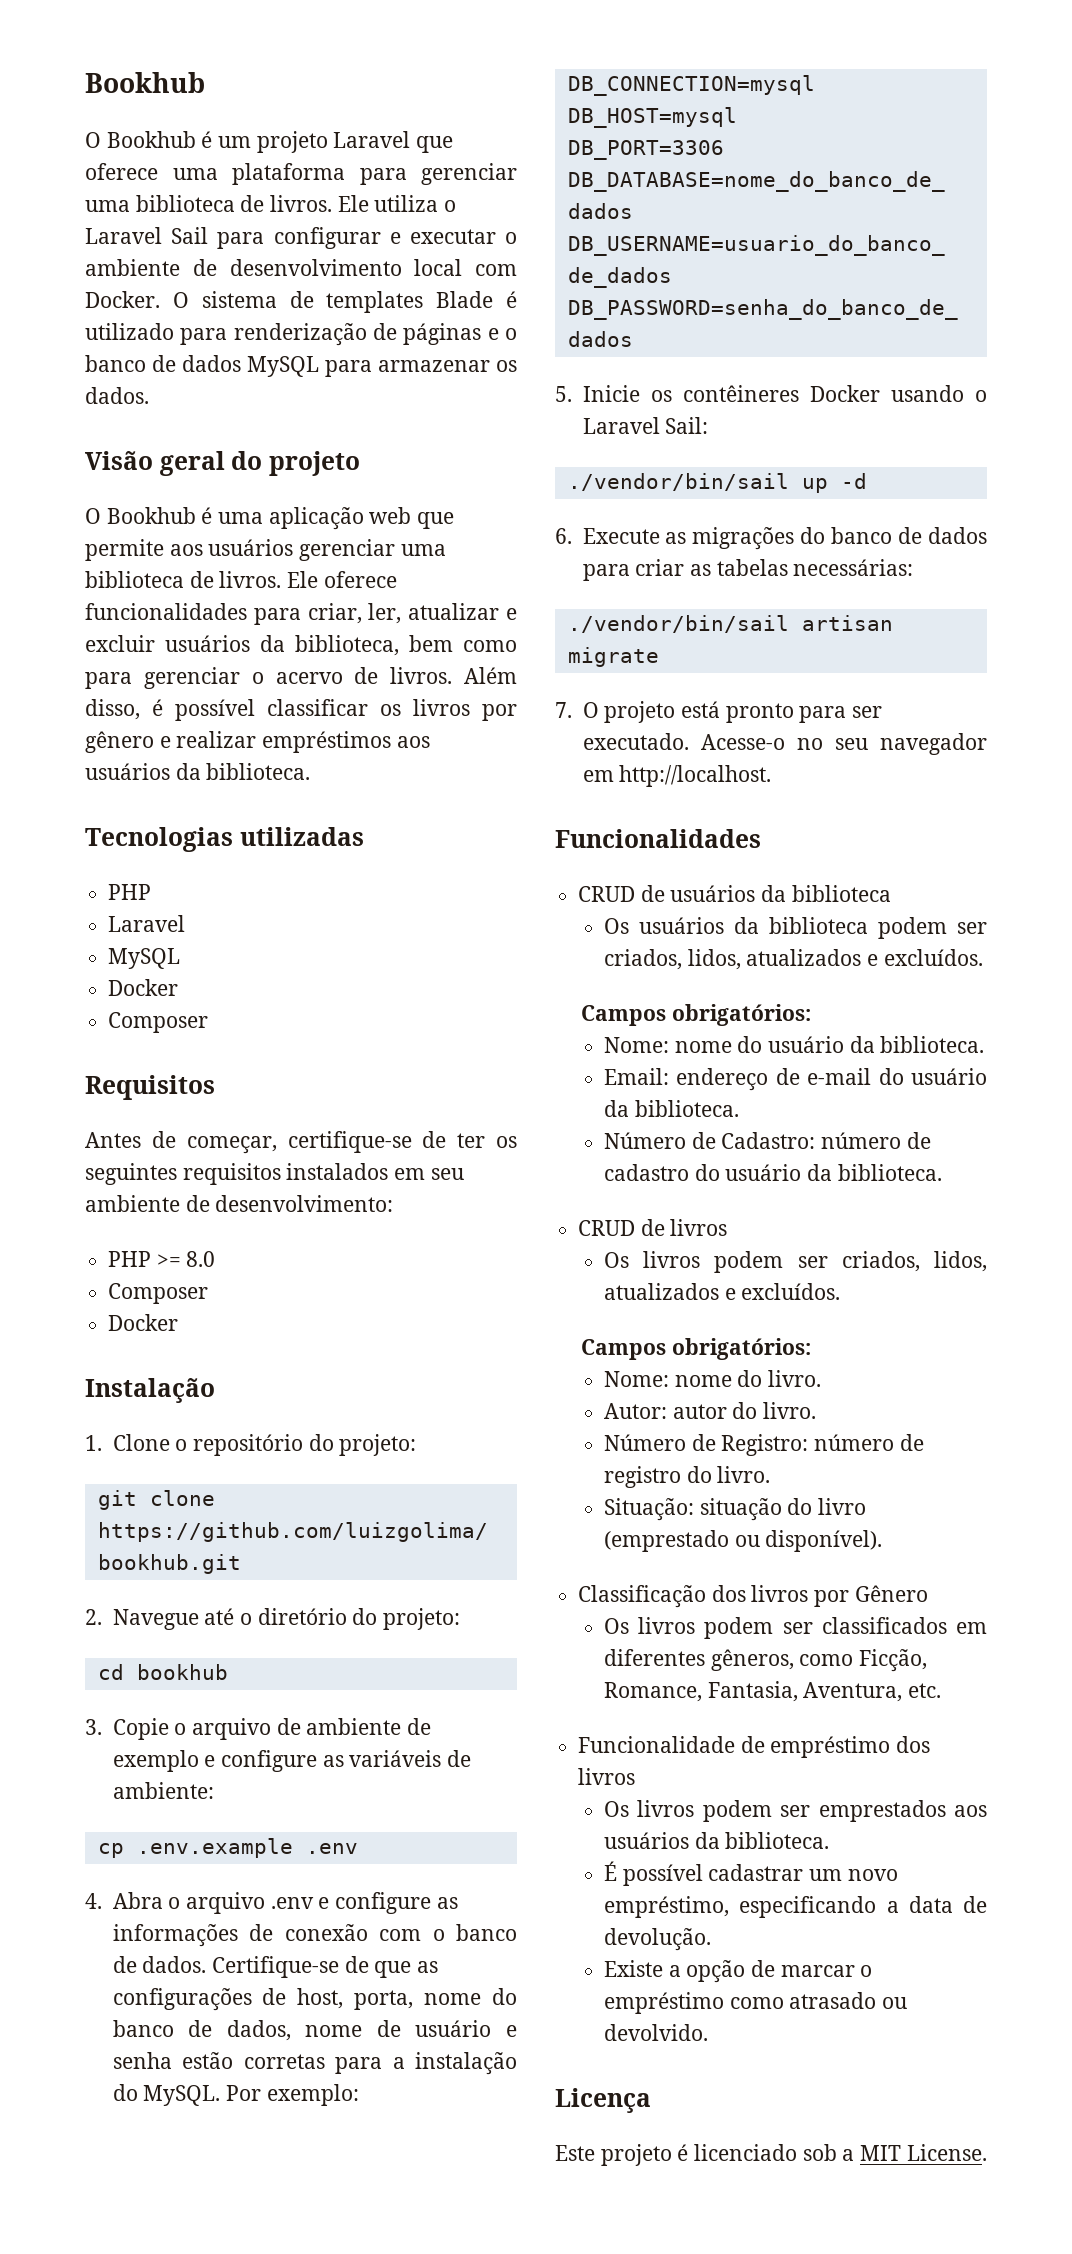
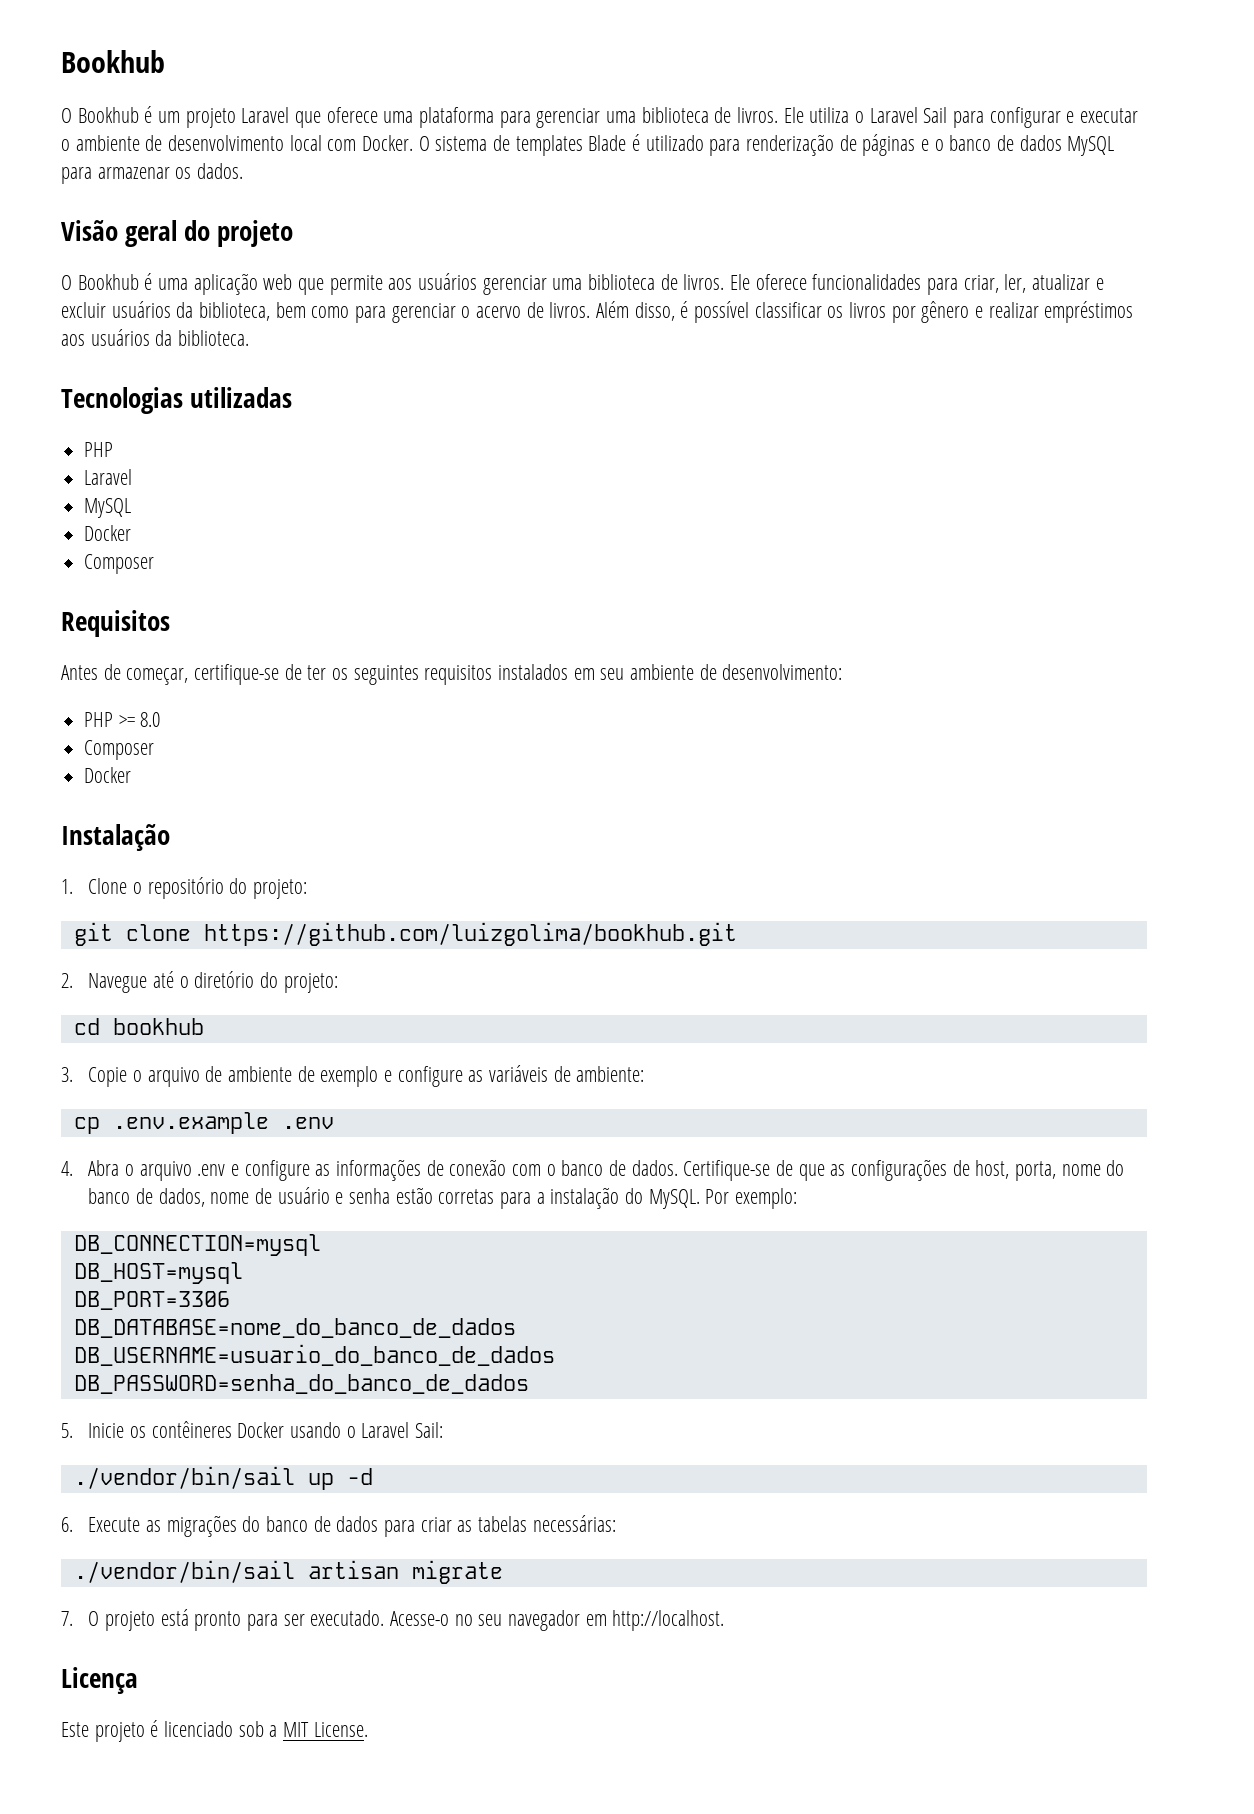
- Funcionalidades
- CRUD de usuários da biblioteca
- Os usuários da biblioteca podem ser criados, lidos, atualizados e excluídos.
- Campos obrigatórios:
- Nome: nome do usuário da biblioteca.
- Email: endereço de e-mail do usuário da biblioteca.
- Número de Cadastro: número de cadastro do usuário da biblioteca.
- CRUD de livros
- Os livros podem ser criados, lidos, atualizados e excluídos.
- Campos obrigatórios:
- Nome: nome do livro.
- Autor: autor do livro.
- Número de Registro: número de registro do livro.
- Situação: situação do livro (emprestado ou disponível).
- Classificação dos livros por Gênero
- Os livros podem ser classificados em diferentes gêneros, como Ficção, Romance, Fantasia, Aventura, etc.
- Funcionalidade de empréstimo dos livros
- Os livros podem ser emprestados aos usuários da biblioteca.
- É possível cadastrar um novo empréstimo, especificando a data de devolução.
- Existe a opção de marcar o empréstimo como atrasado ou devolvido.

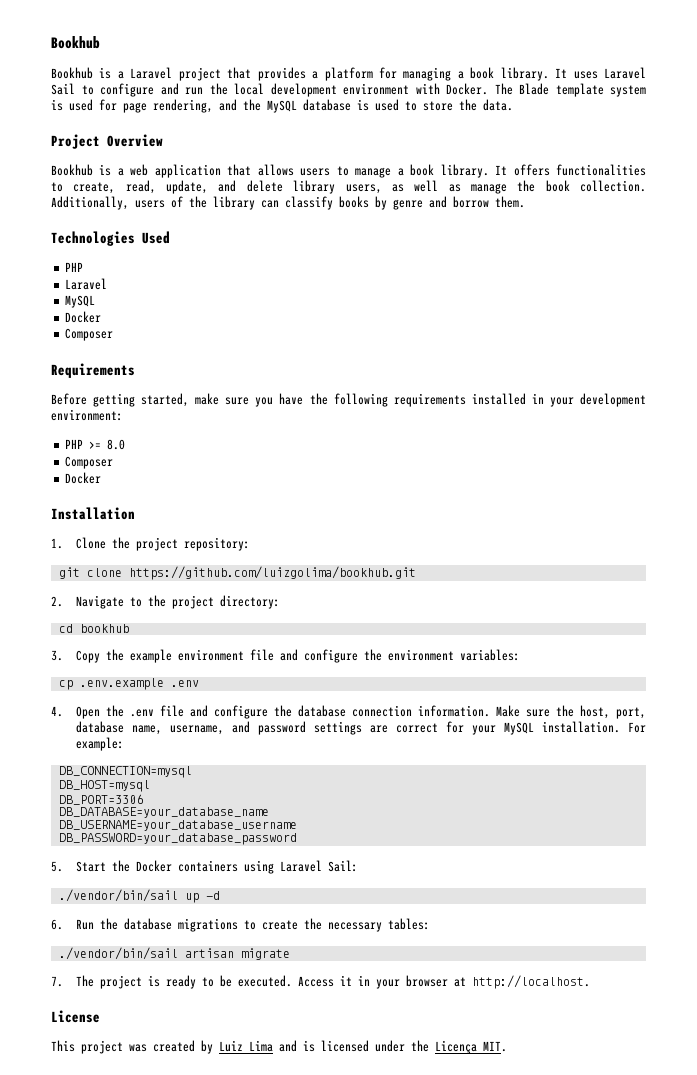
- O Bookhub é um projeto Laravel que oferece uma plataforma para gerenciar uma biblioteca de livros. Ele utiliza o Laravel Sail para configurar e executar o ambiente de desenvolvimento local com Docker. O sistema de templates Blade é utilizado para renderização de páginas e o banco de dados MySQL para armazenar os dados.
- Visão geral do projeto
- O Bookhub é uma aplicação web que permite aos usuários gerenciar uma biblioteca de livros. Ele oferece funcionalidades para criar, ler, atualizar e excluir usuários da biblioteca, bem como para gerenciar o acervo de livros. Além disso, é possível classificar os livros por gênero e realizar empréstimos aos usuários da biblioteca.
- Tecnologias utilizadas
+ Bookhub is a Laravel project that provides a platform for managing a book library. It uses Laravel Sail to configure and run the local development environment with Docker. The Blade template system is used for page rendering, and the MySQL database is used to store the data.
+ Project Overview
+ Bookhub is a web application that allows users to manage a book library. It offers functionalities to create, read, update, and delete library users, as well as manage the book collection. Additionally, users of the library can classify books by genre and borrow them.
+ Technologies Used
- Requisitos
- Antes de começar, certifique-se de ter os seguintes requisitos instalados em seu ambiente de desenvolvimento:
+ Requirements
+ Before getting started, make sure you have the following requirements installed in your development environment:
- Instalação
+ Installation
- 1. Clone o repositório do projeto:
+ 1. Clone the project repository:
- 2. Navegue até o diretório do projeto:
+ 2. Navigate to the project directory:
  cd bookhub
- 3. Copie o arquivo de ambiente de exemplo e configure as variáveis de ambiente:
+ 3. Copy the example environment file and configure the environment variables:
  cp .env.example .env
- 4. Abra o arquivo .env e configure as informações de conexão com o banco de dados. Certifique-se de que as configurações de host, porta, nome do banco de dados, nome de usuário e senha estão corretas para a instalação do MySQL. Por exemplo:
+ 4. Open the .env file and configure the database connection information. Make sure the host, port, database name, username, and password settings are correct for your MySQL installation. For example:
  DB_CONNECTION=mysql
  DB_HOST=mysql
  DB_PORT=3306
- DB_DATABASE=nome_do_banco_de_dados
- DB_USERNAME=usuario_do_banco_de_dados
- DB_PASSWORD=senha_do_banco_de_dados
- 5. Inicie os contêineres Docker usando o Laravel Sail:
+ DB_DATABASE=your_database_name
+ DB_USERNAME=your_database_username
+ DB_PASSWORD=your_database_password
+ 5. Start the Docker containers using Laravel Sail:
- 6. Execute as migrações do banco de dados para criar as tabelas necessárias:
+ 6. Run the database migrations to create the necessary tables:
  ./vendor/bin/sail artisan migrate
- 7. O projeto está pronto para ser executado. Acesse-o no seu navegador em http://localhost.
- Licença
- Este projeto é licenciado sob a MIT License.
+ 7. The project is ready to be executed. Access it in your browser at http://localhost.
+ License
+ This project was created by Luiz Lima and is licensed under the Licença MIT.

